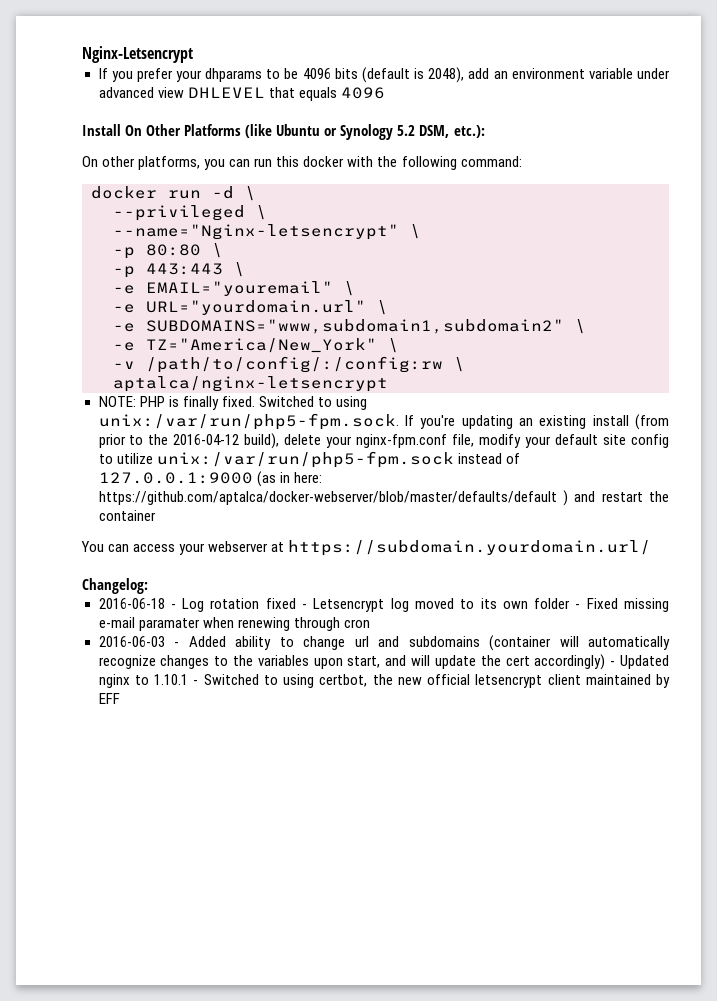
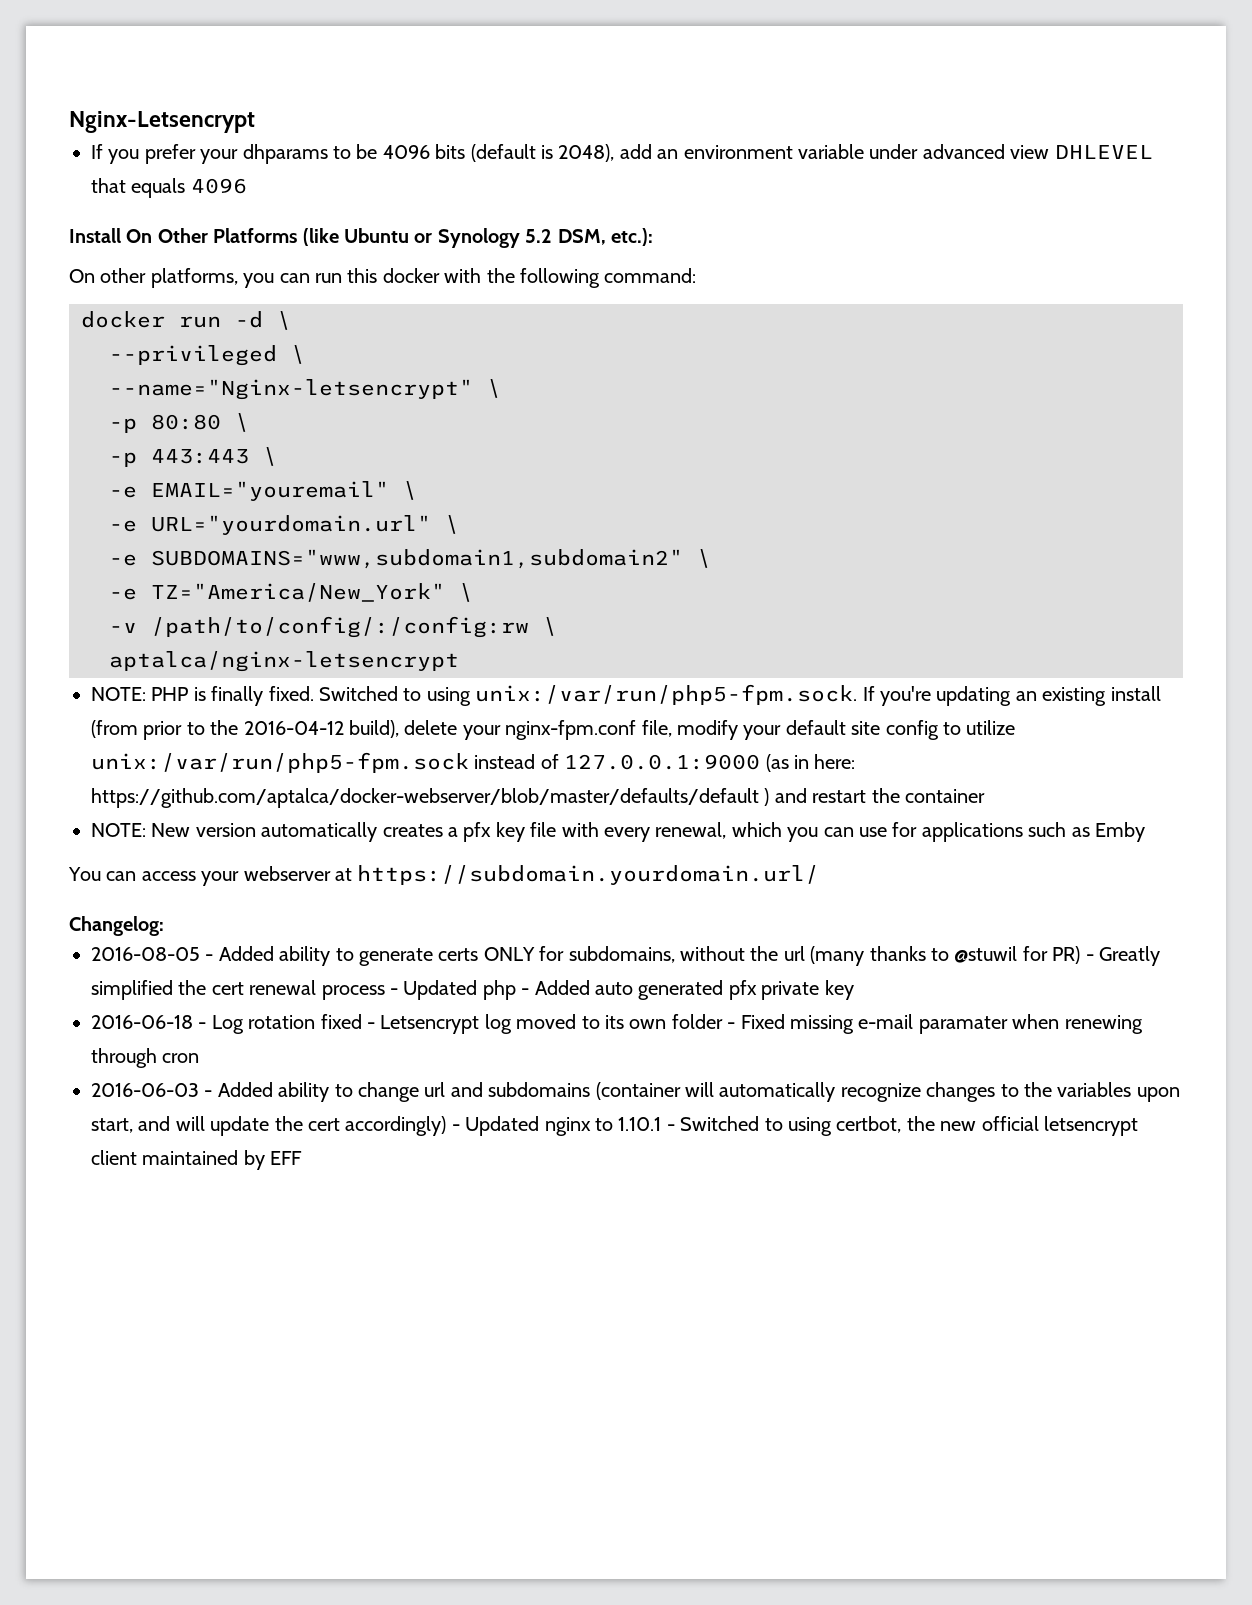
+ NOTE: New version automatically creates a pfx key file with every renewal, which you can use for applications such as Emby
+ 2016-08-05 - Added ability to generate certs ONLY for subdomains, without the url (many thanks to @stuwil for PR) - Greatly simplified the cert renewal process - Updated php - Added auto generated pfx private key

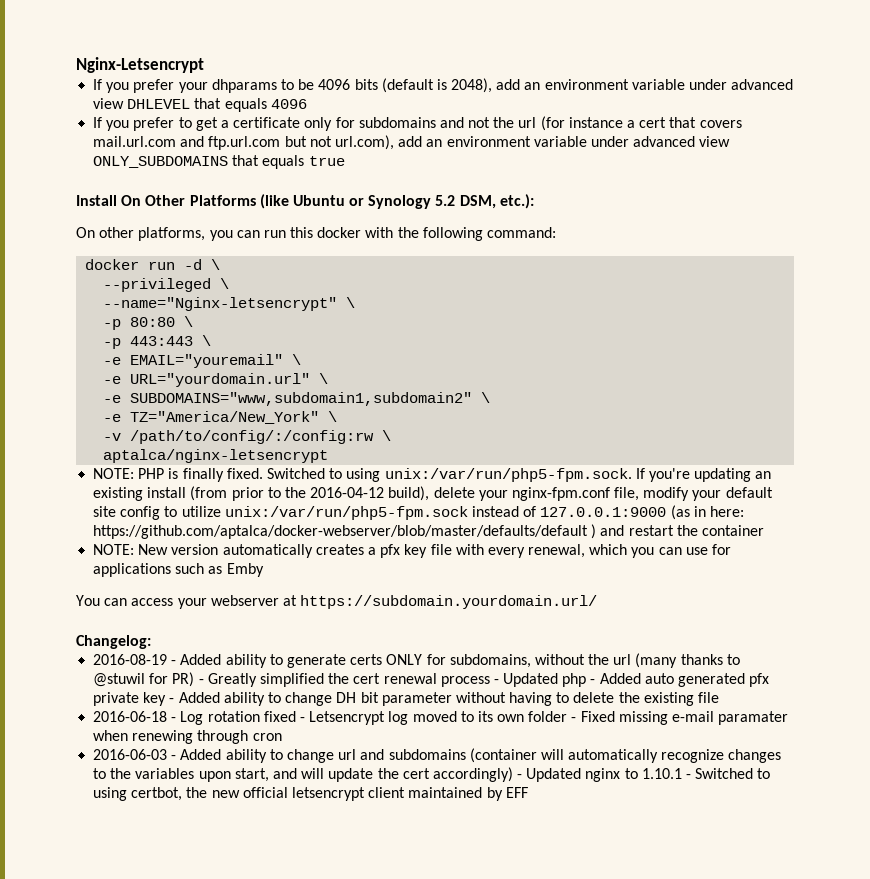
+ If you prefer to get a certificate only for subdomains and not the url (for instance a cert that covers mail.url.com and ftp.url.com but not url.com), add an environment variable under advanced view ONLY_SUBDOMAINS that equals true
- 2016-08-05 - Added ability to generate certs ONLY for subdomains, without the url (many thanks to @stuwil for PR) - Greatly simplified the cert renewal process - Updated php - Added auto generated pfx private key
+ 2016-08-19 - Added ability to generate certs ONLY for subdomains, without the url (many thanks to @stuwil for PR) - Greatly simplified the cert renewal process - Updated php - Added auto generated pfx private key - Added ability to change DH bit parameter without having to delete the existing file

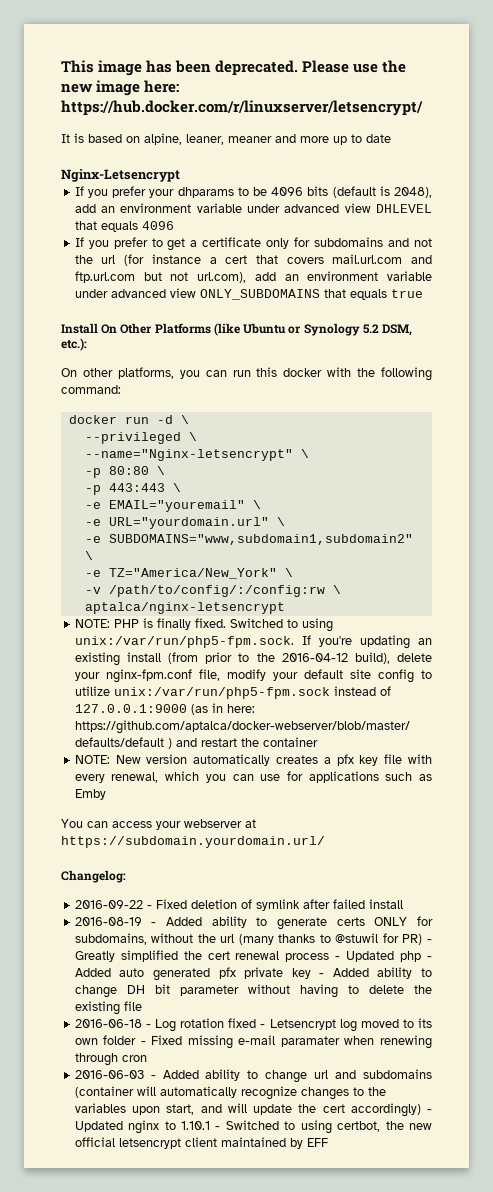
+ This image has been deprecated. Please use the new image here: https://hub.docker.com/r/linuxserver/letsencrypt/
+ It is based on alpine, leaner, meaner and more up to date
+ 2016-09-22 - Fixed deletion of symlink after failed install

